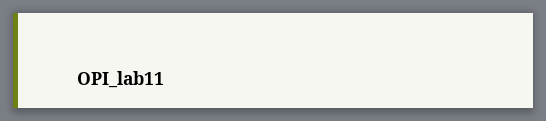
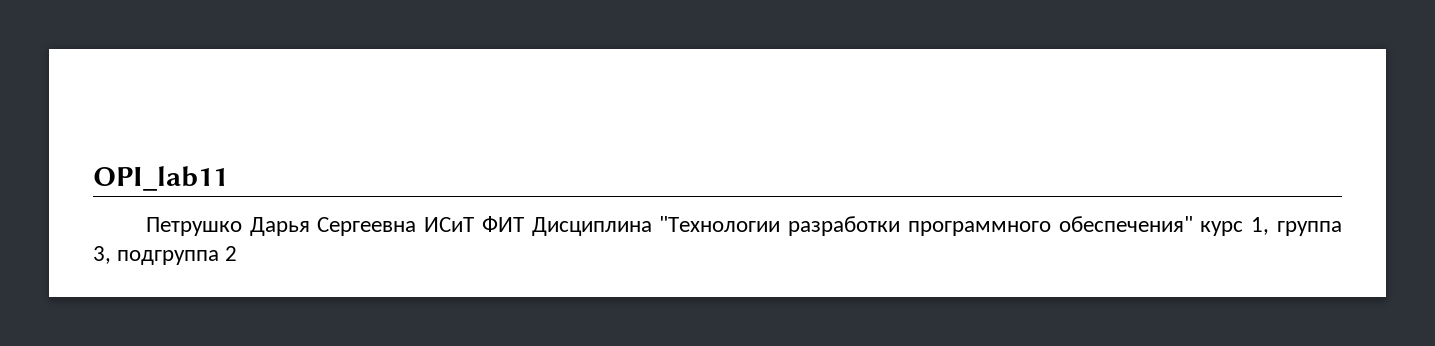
+ Петрушко Дарья Сергеевна ИСиТ ФИТ Дисциплина "Технологии разработки программного обеспечения" курс 1, группа 3, подгруппа 2

